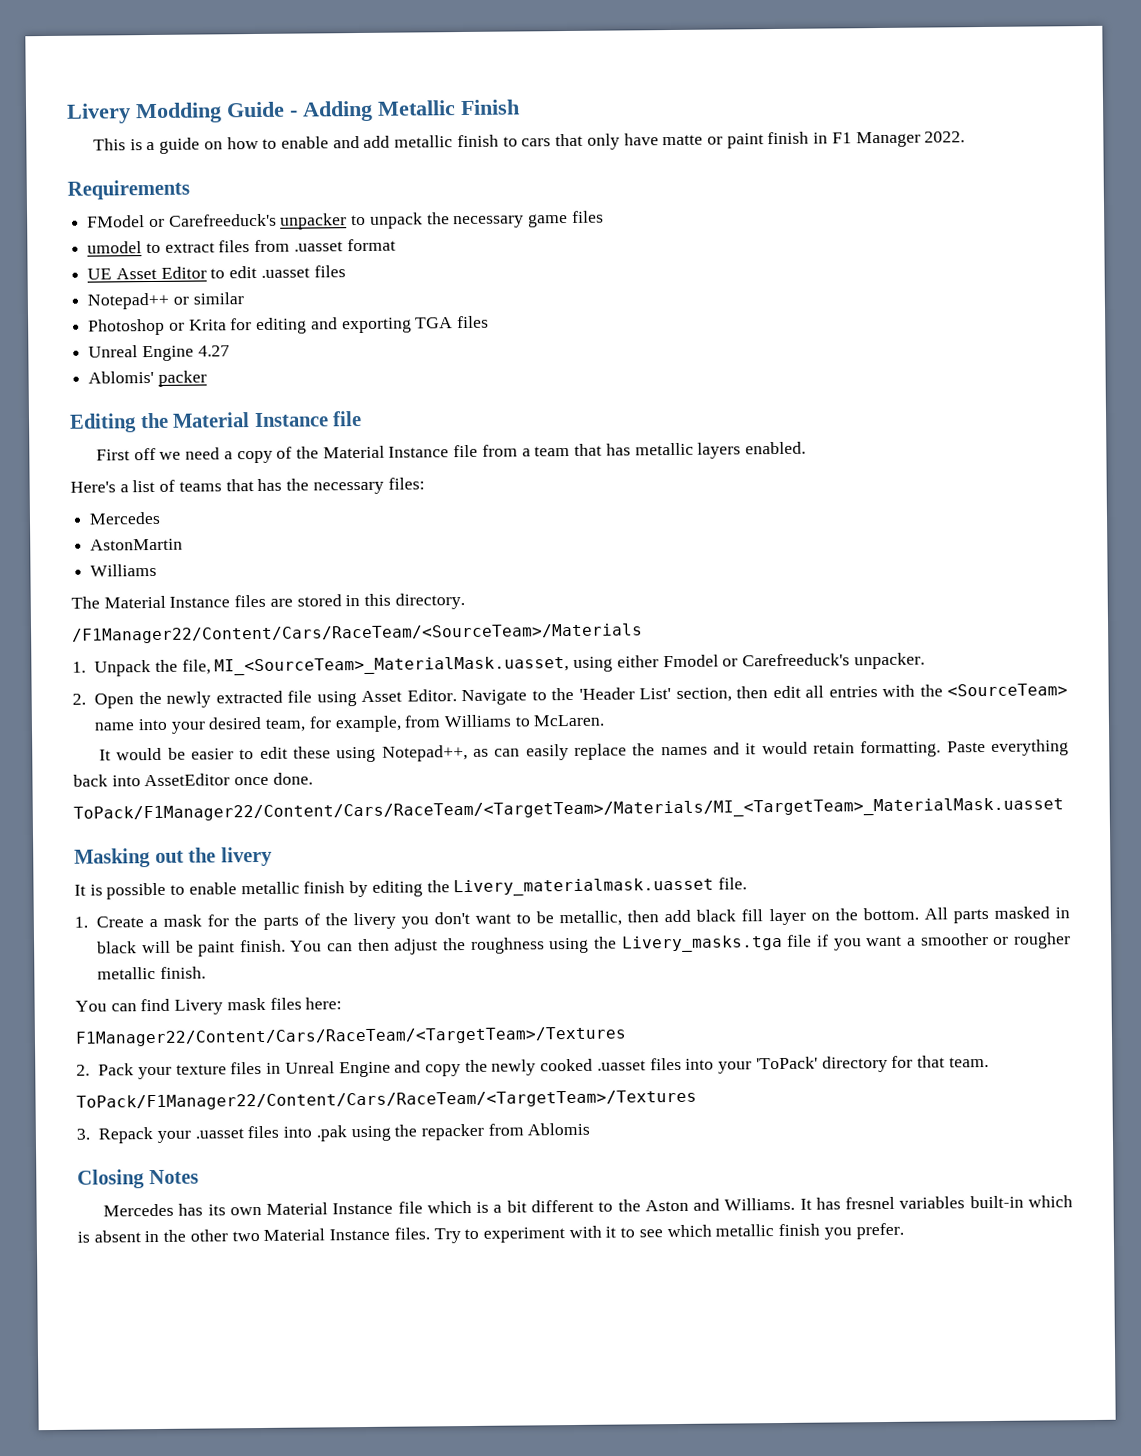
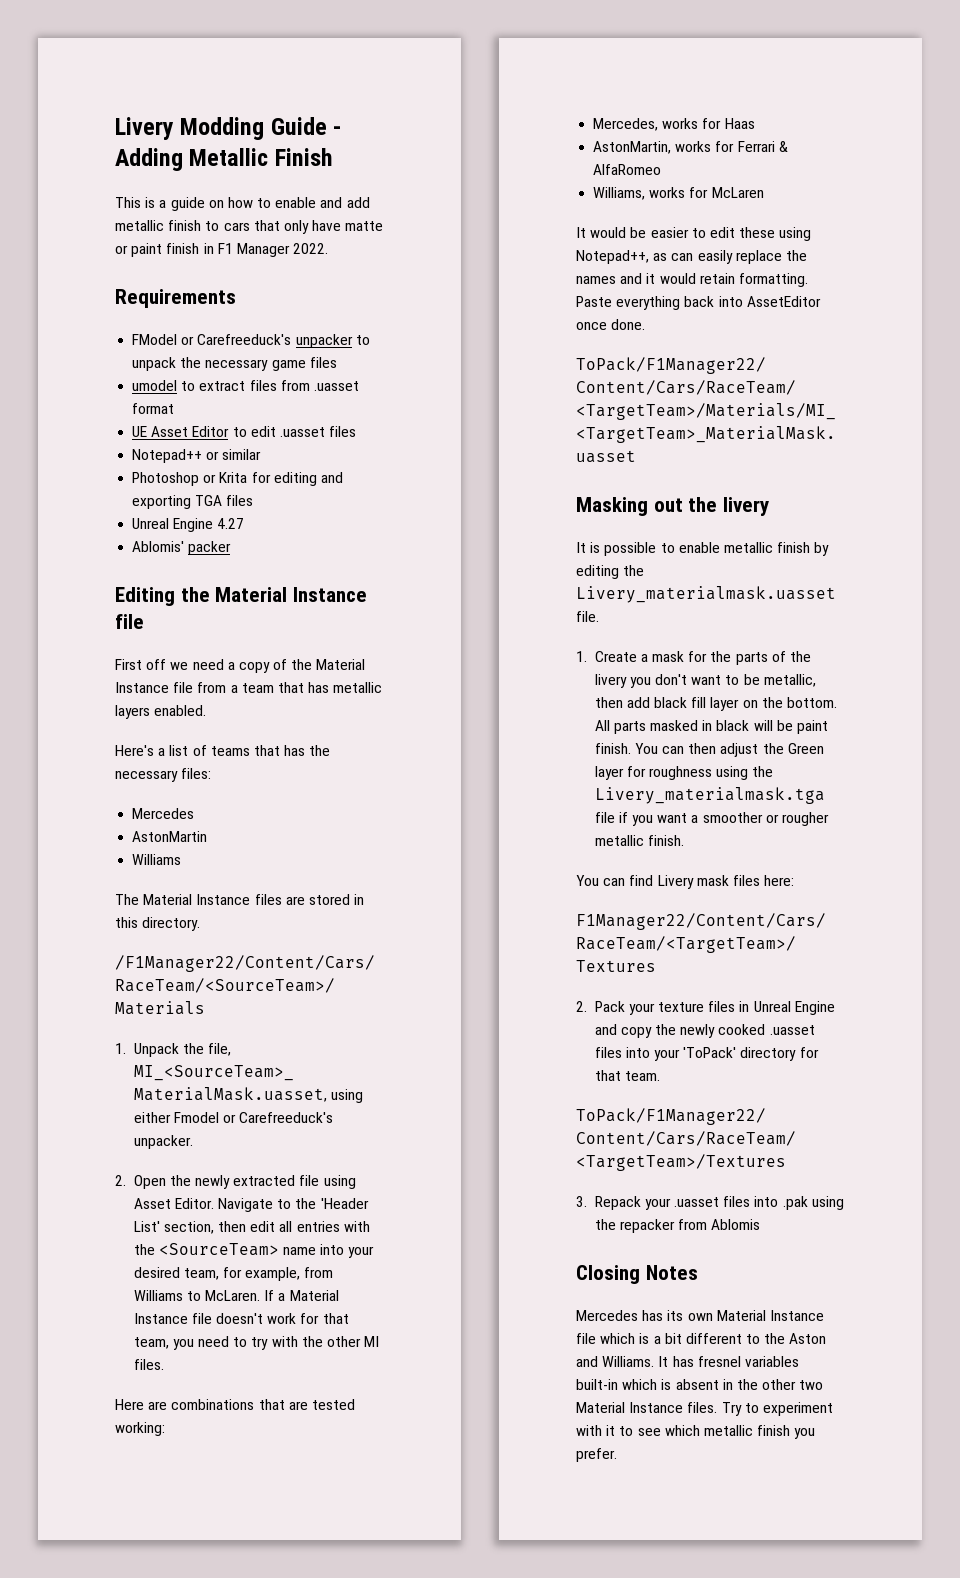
+ If a Material Instance file doesn't work for that team, you need to try with the other MI files.
+ Here are combinations that are tested working:
+ Mercedes, works for Haas
+ AstonMartin, works for Ferrari & AlfaRomeo
+ Williams, works for McLaren
- You can then adjust the roughness using the Livery_masks.tga file if you want a smoother or rougher metallic finish.
+ You can then adjust the Green layer for roughness using the Livery_materialmask.tga file if you want a smoother or rougher metallic finish.

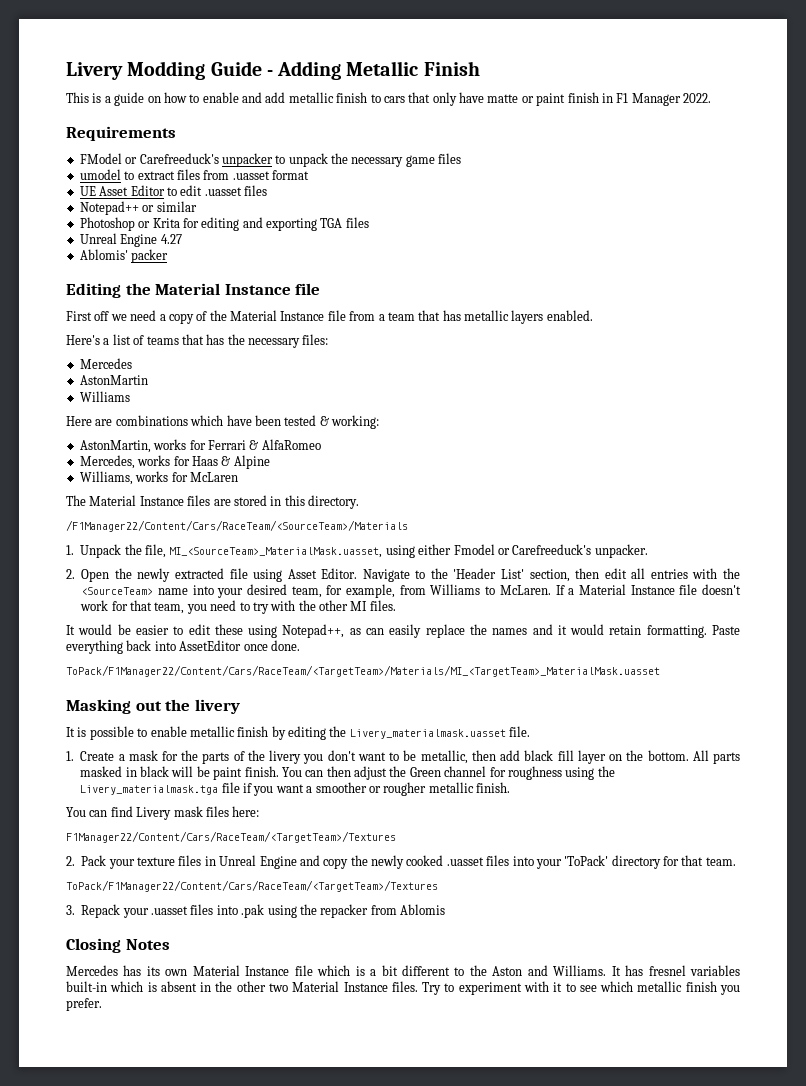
+ Here are combinations which have been tested & working:
+ AstonMartin, works for Ferrari & AlfaRomeo
+ Mercedes, works for Haas & Alpine
+ Williams, works for McLaren
- Here are combinations that are tested working:
- Mercedes, works for Haas
- AstonMartin, works for Ferrari & AlfaRomeo
- Williams, works for McLaren
- You can then adjust the Green layer for roughness using the Livery_materialmask.tga file if you want a smoother or rougher metallic finish.
+ You can then adjust the Green channel for roughness using the Livery_materialmask.tga file if you want a smoother or rougher metallic finish.

